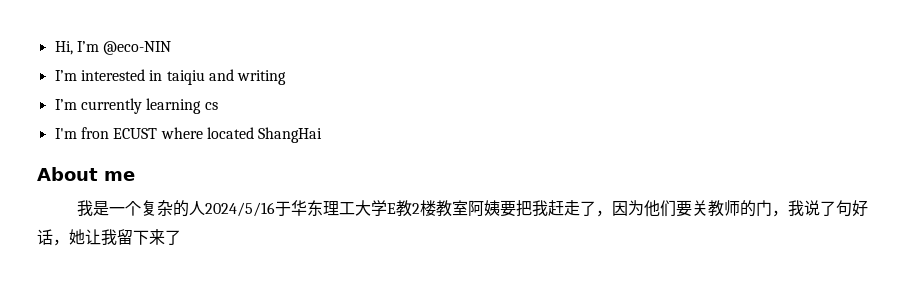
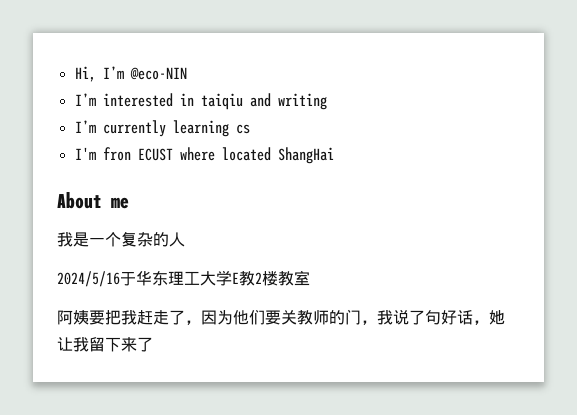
- 我是一个复杂的人2024/5/16于华东理工大学E教2楼教室阿姨要把我赶走了，因为他们要关教师的门，我说了句好话，她让我留下来了
+ 我是一个复杂的人
+ 2024/5/16于华东理工大学E教2楼教室
+ 阿姨要把我赶走了，因为他们要关教师的门，我说了句好话，她让我留下来了

